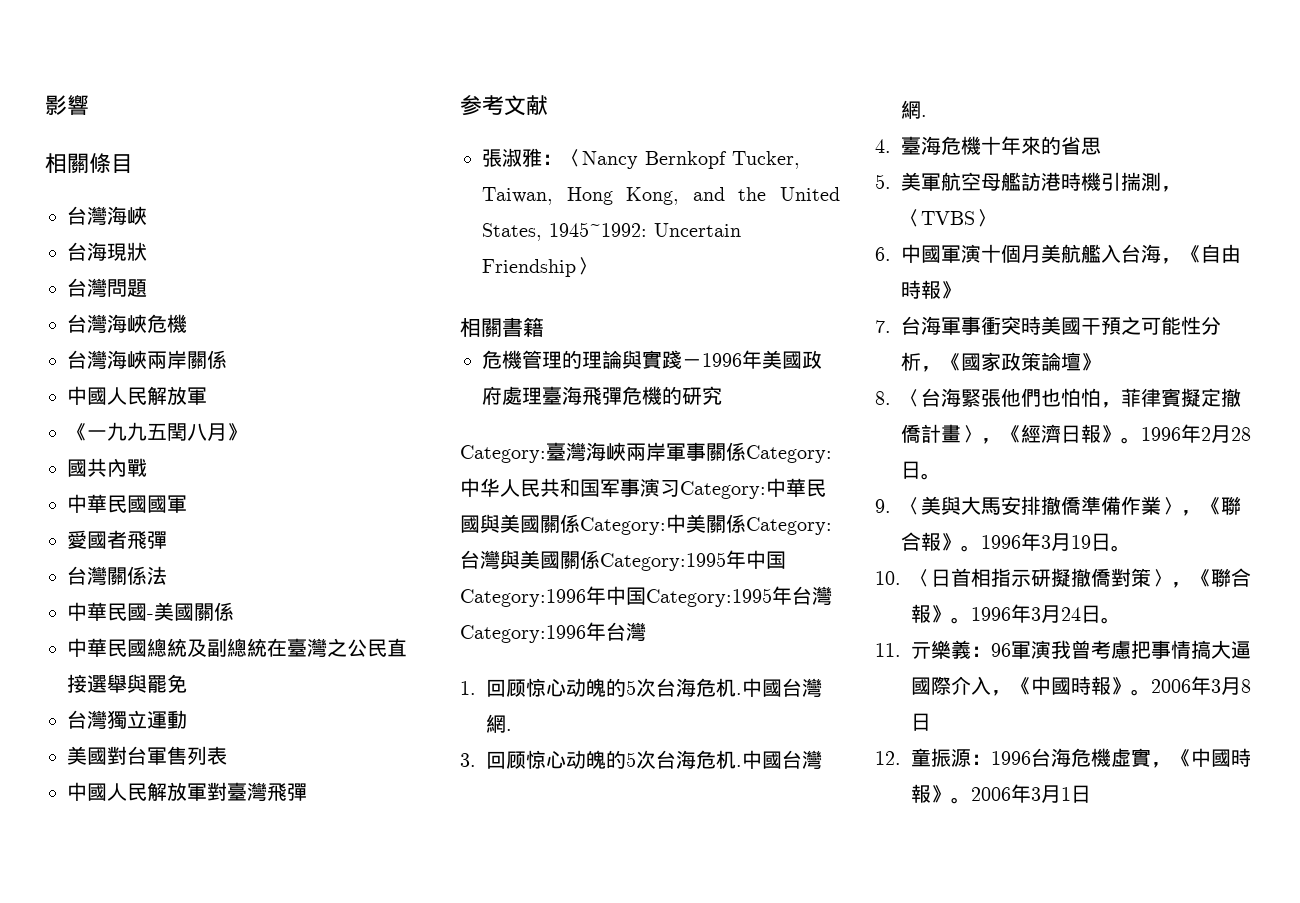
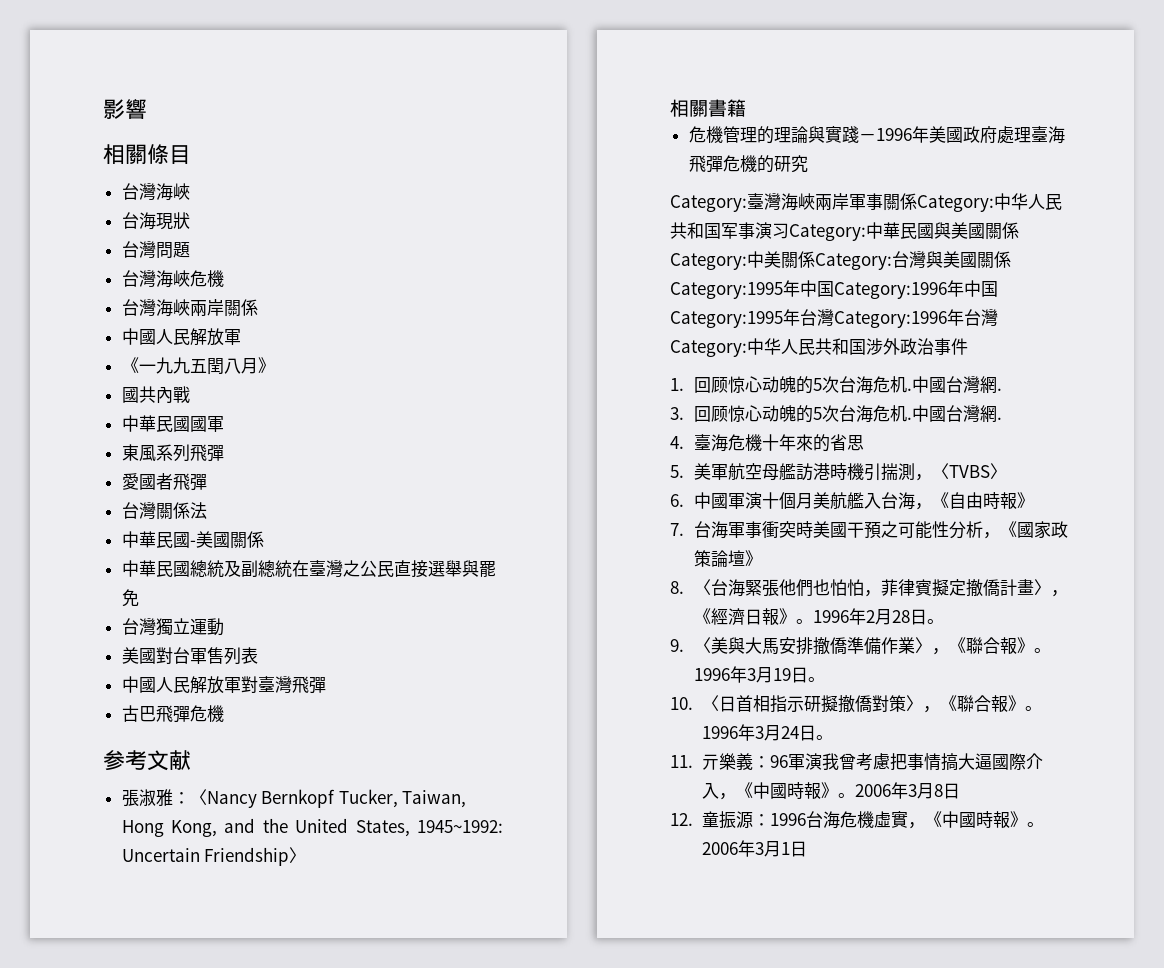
+ 東風系列飛彈
+ 古巴飛彈危機
- Category:臺灣海峽兩岸軍事關係Category:中华人民共和国军事演习Category:中華民國與美國關係Category:中美關係Category:台灣與美國關係Category:1995年中国Category:1996年中国Category:1995年台灣Category:1996年台灣
+ Category:臺灣海峽兩岸軍事關係Category:中华人民共和国军事演习Category:中華民國與美國關係Category:中美關係Category:台灣與美國關係Category:1995年中国Category:1996年中国Category:1995年台灣Category:1996年台灣Category:中华人民共和国涉外政治事件

